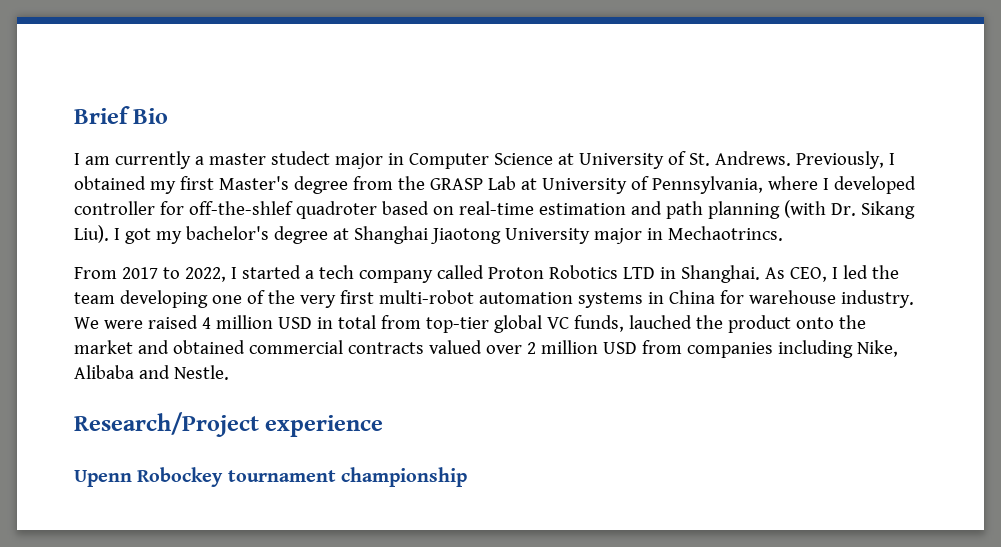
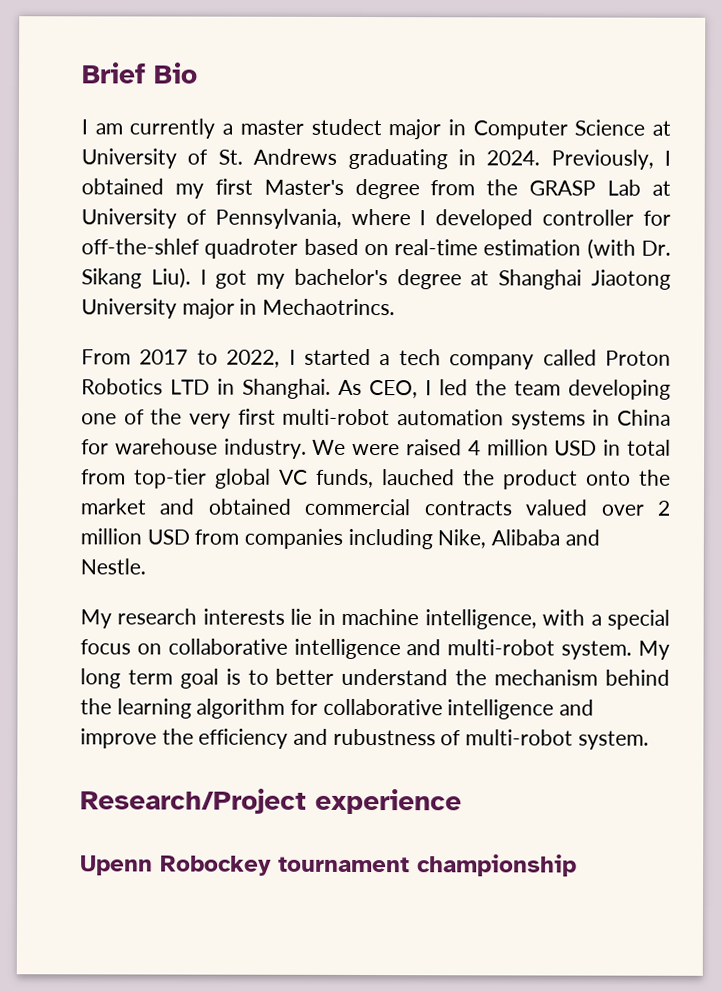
- I am currently a master studect major in Computer Science at University of St. Andrews.
+ I am currently a master studect major in Computer Science at University of St. Andrews graduating in 2024.
- Previously, I obtained my first Master's degree from the GRASP Lab at University of Pennsylvania, where I developed controller for off-the-shlef quadroter based on real-time estimation and path planning (with Dr. Sikang Liu).
+ Previously, I obtained my first Master's degree from the GRASP Lab at University of Pennsylvania, where I developed controller for off-the-shlef quadroter based on real-time estimation (with Dr. Sikang Liu).
+ My research interests lie in machine intelligence, with a special focus on collaborative intelligence and multi-robot system. My long term goal is to better understand the mechanism behind the learning algorithm for collaborative intelligence and improve the efficiency and rubustness of multi-robot system.

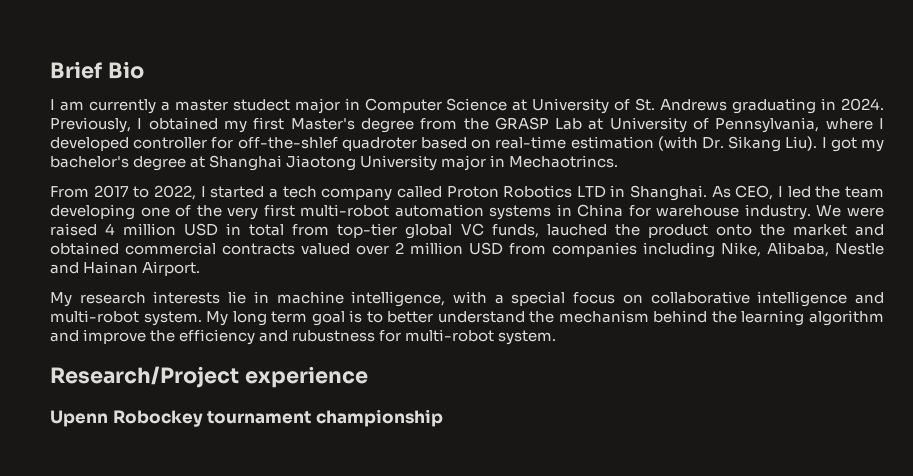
- We were raised 4 million USD in total from top-tier global VC funds, lauched the product onto the market and obtained commercial contracts valued over 2 million USD from companies including Nike, Alibaba and Nestle.
+ We were raised 4 million USD in total from top-tier global VC funds, lauched the product onto the market and obtained commercial contracts valued over 2 million USD from companies including Nike, Alibaba, Nestle and Hainan Airport.
- My long term goal is to better understand the mechanism behind the learning algorithm for collaborative intelligence and improve the efficiency and rubustness of multi-robot system.
+ My long term goal is to better understand the mechanism behind the learning algorithm and improve the efficiency and rubustness for multi-robot system.

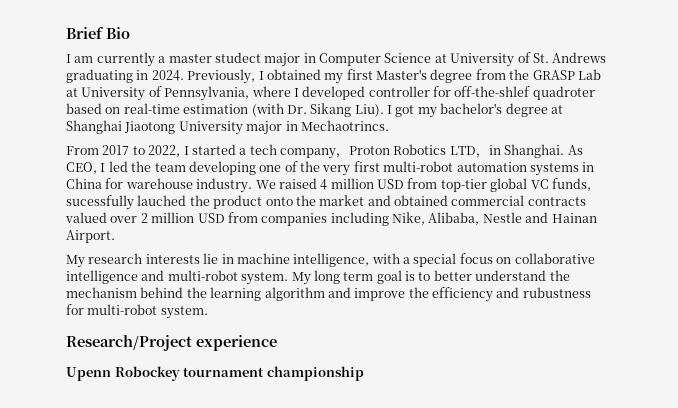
- From 2017 to 2022, I started a tech company called Proton Robotics LTD in Shanghai.
+ From 2017 to 2022, I started a tech company，Proton Robotics LTD，in Shanghai.
- We were raised 4 million USD in total from top-tier global VC funds, lauched the product onto the market and obtained commercial contracts valued over 2 million USD from companies including Nike, Alibaba, Nestle and Hainan Airport.
+ We raised 4 million USD from top-tier global VC funds, sucessfully lauched the product onto the market and obtained commercial contracts valued over 2 million USD from companies including Nike, Alibaba, Nestle and Hainan Airport.

